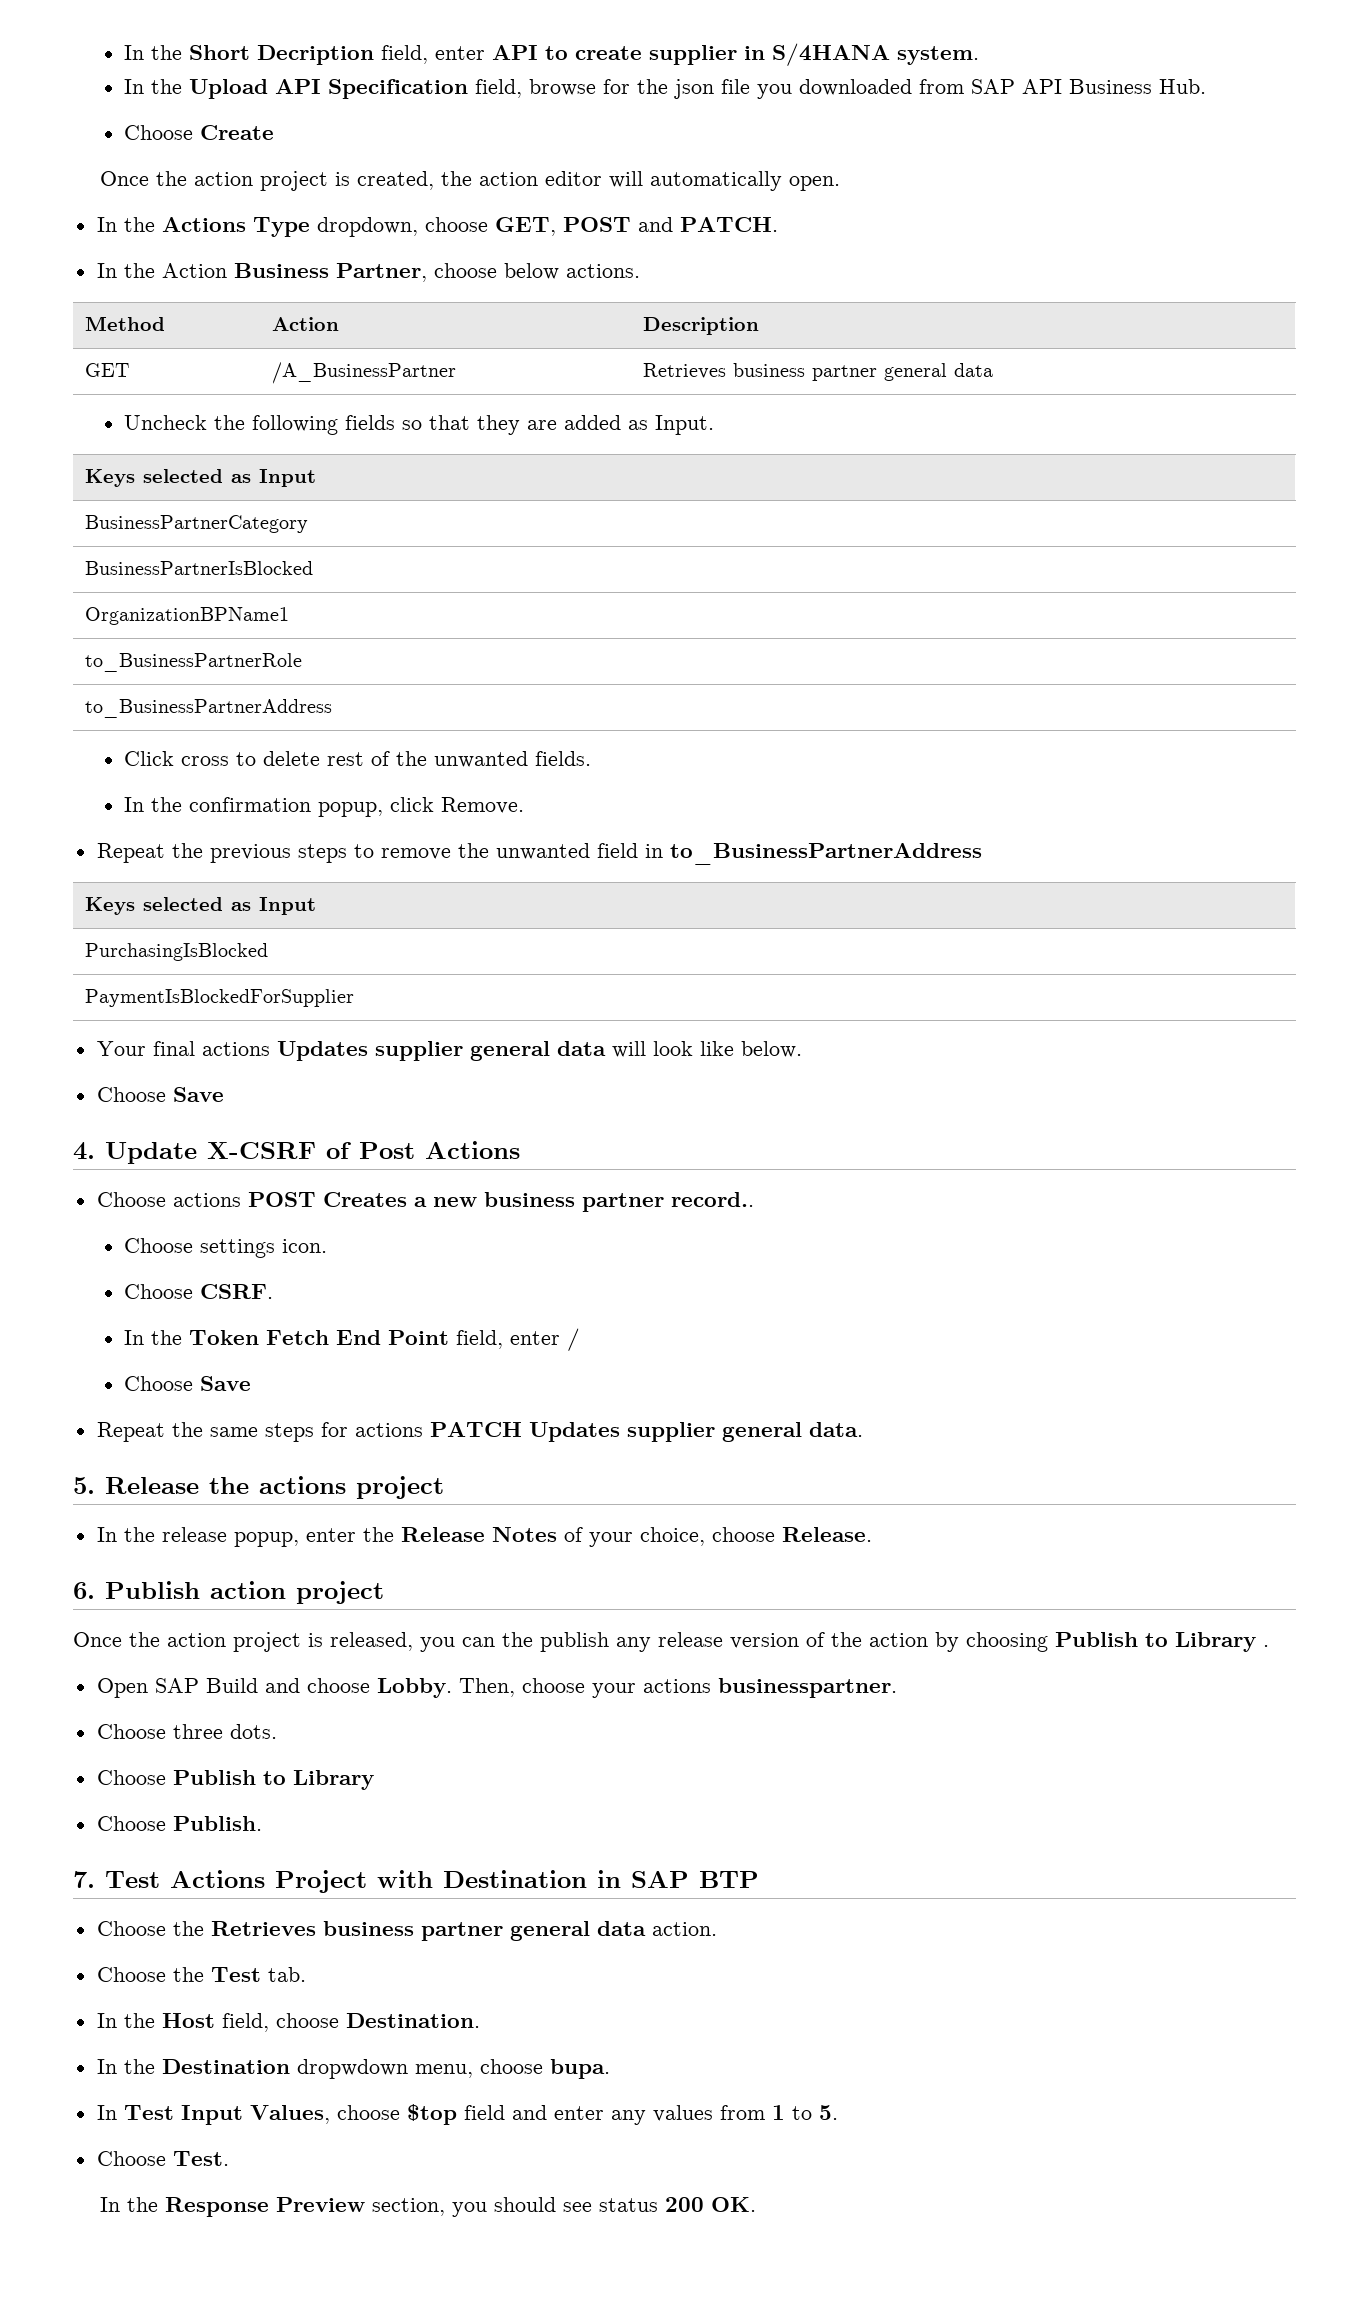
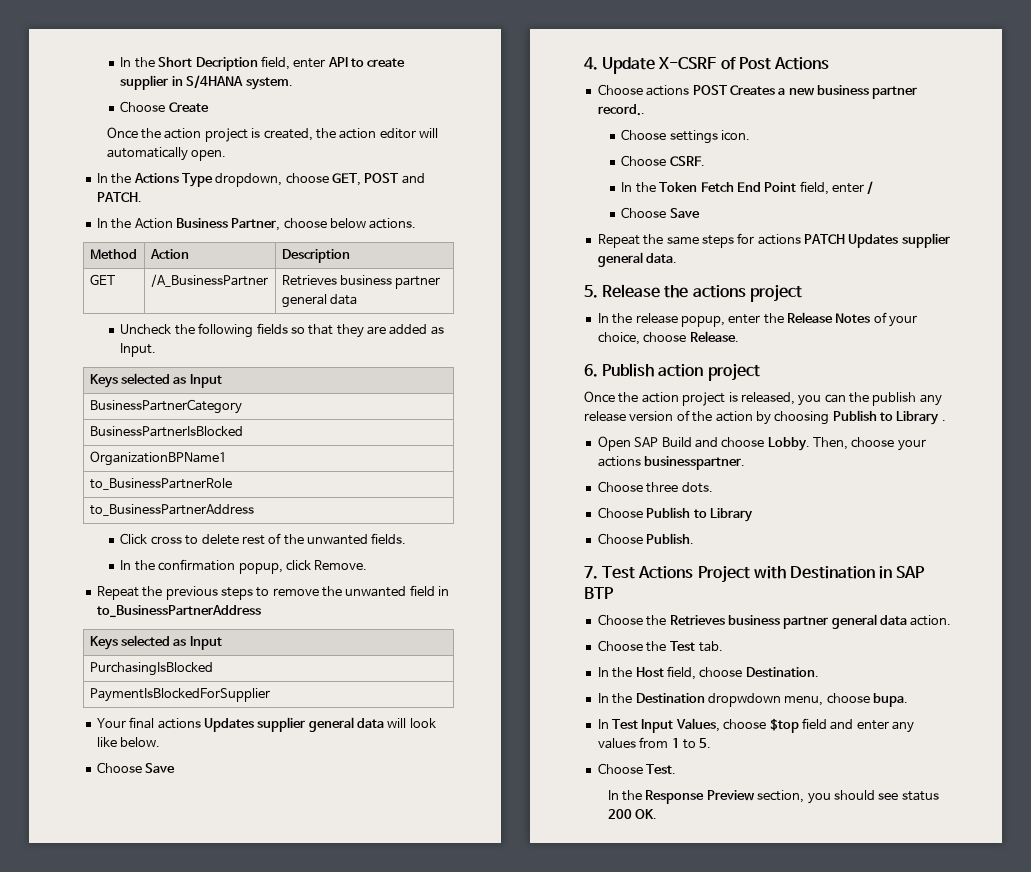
- In the Upload API Specification field, browse for the json file you downloaded from SAP API Business Hub.

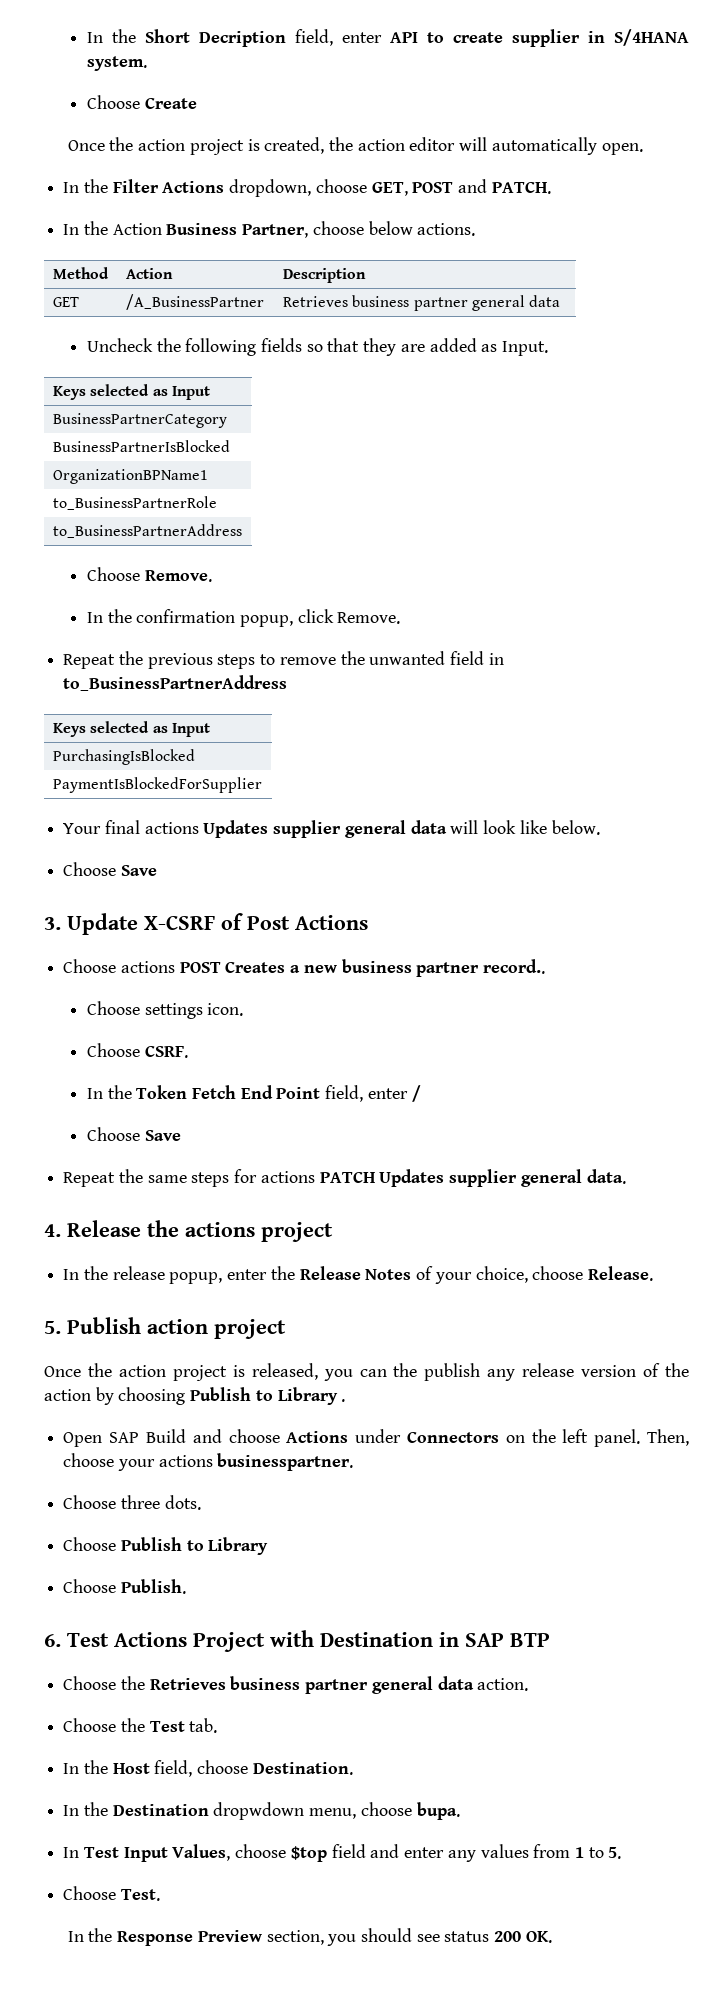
- In the Actions Type dropdown, choose GET, POST and PATCH.
+ In the Filter Actions dropdown, choose GET, POST and PATCH.
- Click cross to delete rest of the unwanted fields.
+ Choose Remove.
- 4. Update X-CSRF of Post Actions
+ 3. Update X-CSRF of Post Actions
- 5. Release the actions project
+ 4. Release the actions project
- 6. Publish action project
+ 5. Publish action project
- Open SAP Build and choose Lobby.
+ Open SAP Build and choose Actions under Connectors on the left panel.
- 7. Test Actions Project with Destination in SAP BTP
+ 6. Test Actions Project with Destination in SAP BTP

